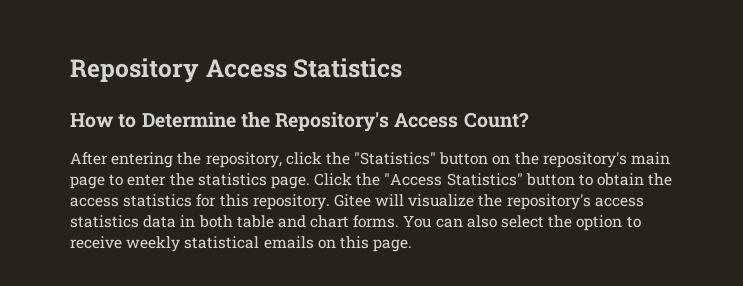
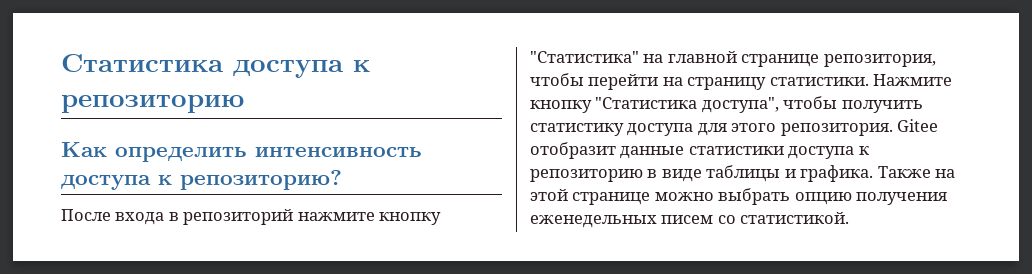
- Repository Access Statistics
- How to Determine the Repository's Access Count?
- After entering the repository, click the "Statistics" button on the repository's main page to enter the statistics page. Click the "Access Statistics" button to obtain the access statistics for this repository. Gitee will visualize the repository's access statistics data in both table and chart forms. You can also select the option to receive weekly statistical emails on this page.
+ Статистика доступа к репозиторию
+ Как определить интенсивность доступа к репозиторию?
+ После входа в репозиторий нажмите кнопку "Статистика" на главной странице репозитория, чтобы перейти на страницу статистики. Нажмите кнопку "Статистика доступа", чтобы получить статистику доступа для этого репозитория. Gitee отобразит данные статистики доступа к репозиторию в виде таблицы и графика. Также на этой странице можно выбрать опцию получения еженедельных писем со статистикой.

